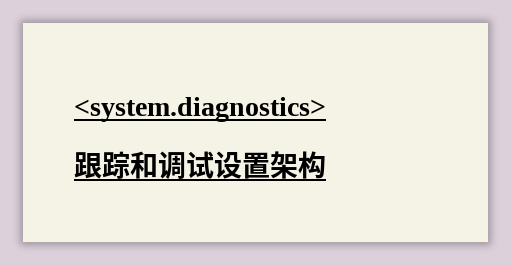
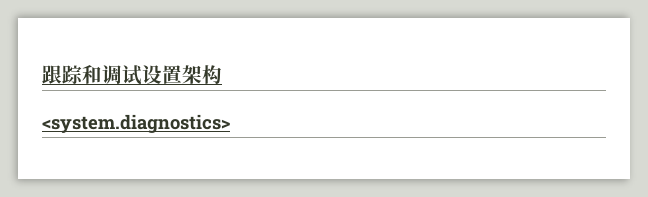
- <system.diagnostics>
+ <system.diagnostics>

